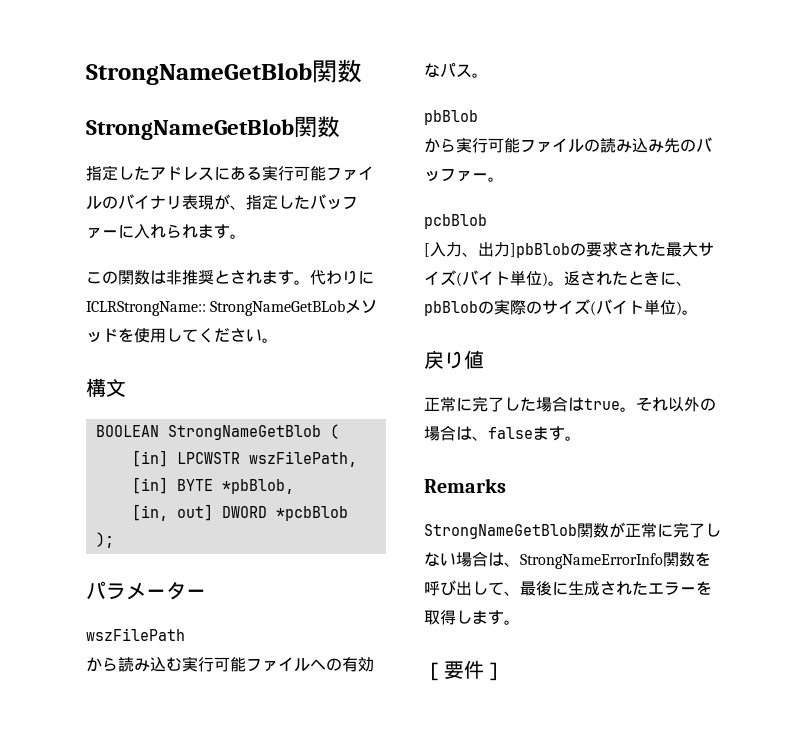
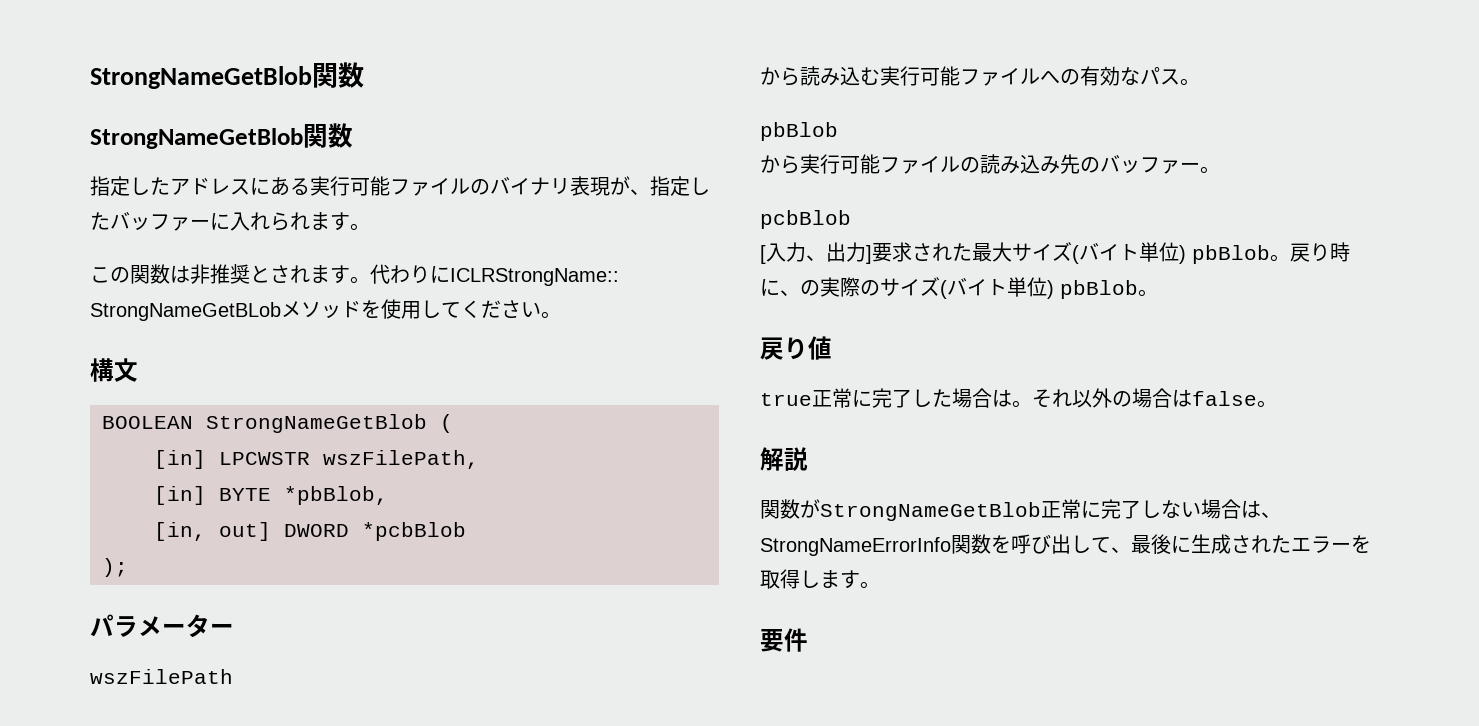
- [入力、出力]pbBlobの要求された最大サイズ(バイト単位)。返されたときに、pbBlobの実際のサイズ(バイト単位)。
+ [入力、出力]要求された最大サイズ(バイト単位) pbBlob。戻り時に、の実際のサイズ(バイト単位) pbBlob。
- 正常に完了した場合はtrue。
+ true正常に完了した場合は。
- それ以外の場合は、falseます。
- Remarks
- StrongNameGetBlob関数が正常に完了しない場合は、StrongNameErrorInfo関数を呼び出して、最後に生成されたエラーを取得します。
+ それ以外の場合はfalse。
+ 解説
+ 関数がStrongNameGetBlob正常に完了しない場合は、StrongNameErrorInfo関数を呼び出して、最後に生成されたエラーを取得します。
- ［要件］
+ 要件

